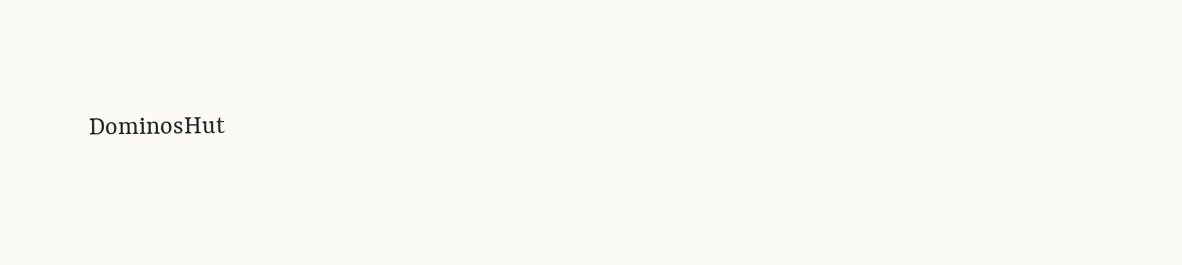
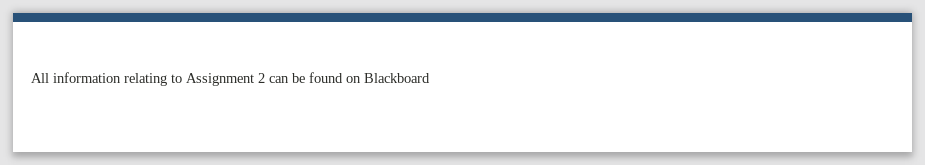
- DominosHut
+ All information relating to Assignment 2 can be found on Blackboard

